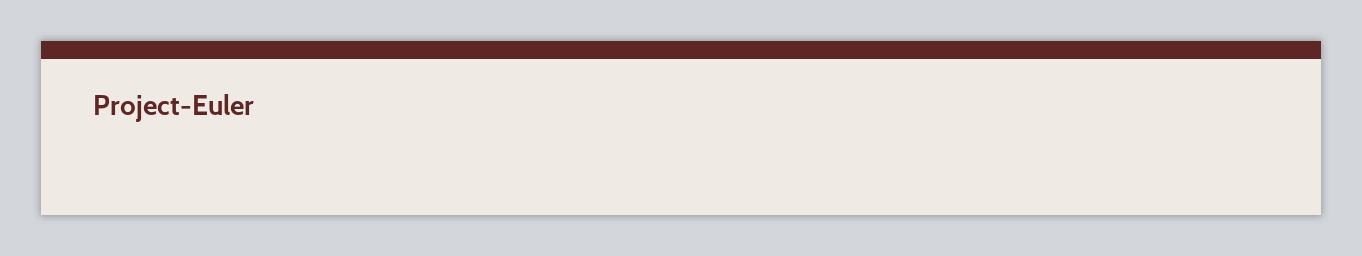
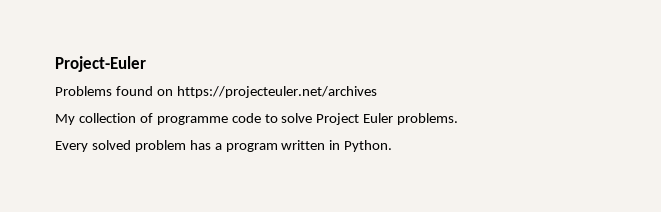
+ Problems found on https://projecteuler.net/archives
+ My collection of programme code to solve Project Euler problems.
+ Every solved problem has a program written in Python.

